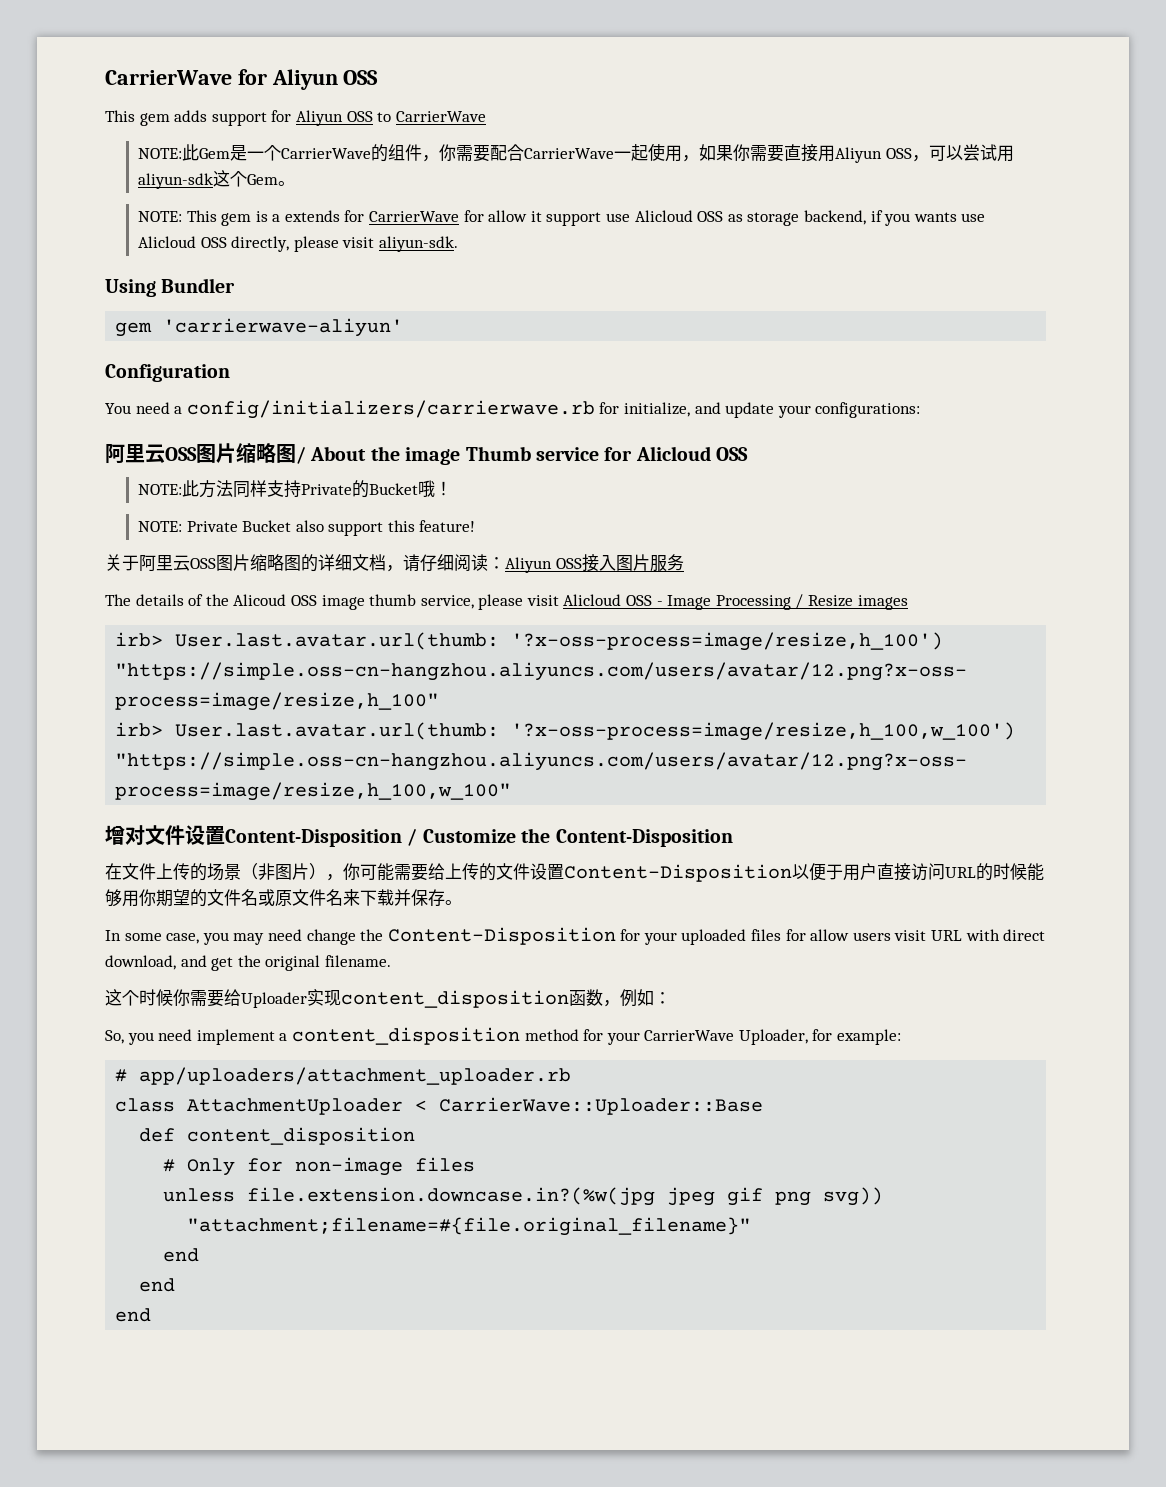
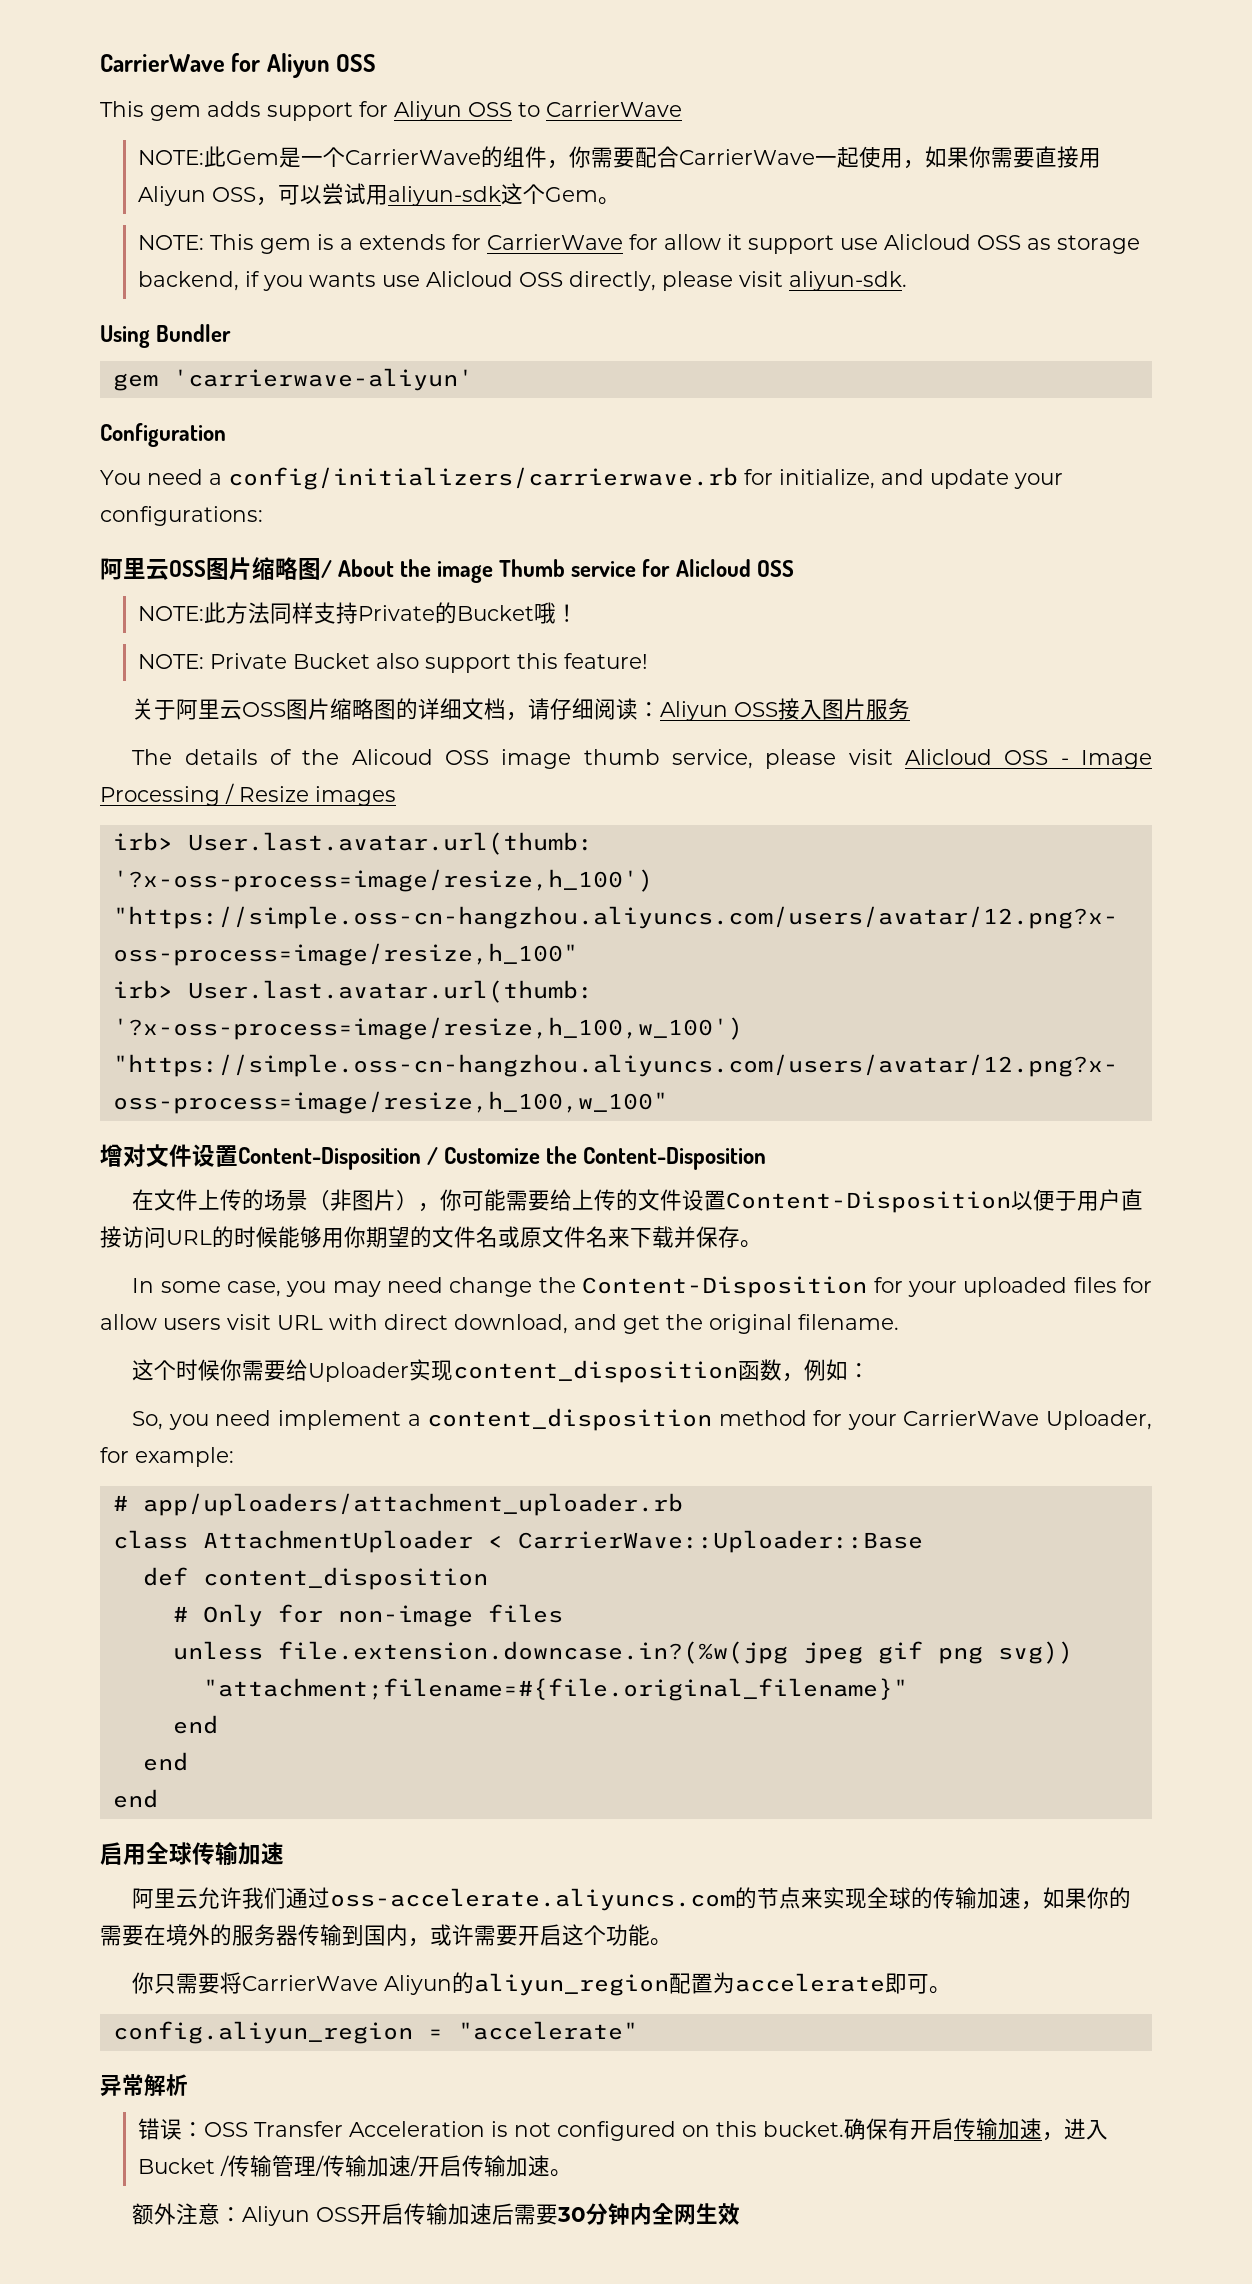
+ 启用全球传输加速
+ 阿里云允许我们通过oss-accelerate.aliyuncs.com的节点来实现全球的传输加速，如果你的需要在境外的服务器传输到国内，或许需要开启这个功能。
+ 你只需要将CarrierWave Aliyun的aliyun_region配置为accelerate即可。
+ config.aliyun_region = "accelerate"
+ 异常解析
+ 错误：OSS Transfer Acceleration is not configured on this bucket.确保有开启传输加速，进入Bucket /传输管理/传输加速/开启传输加速。
+ 额外注意：Aliyun OSS开启传输加速后需要30分钟内全网生效

